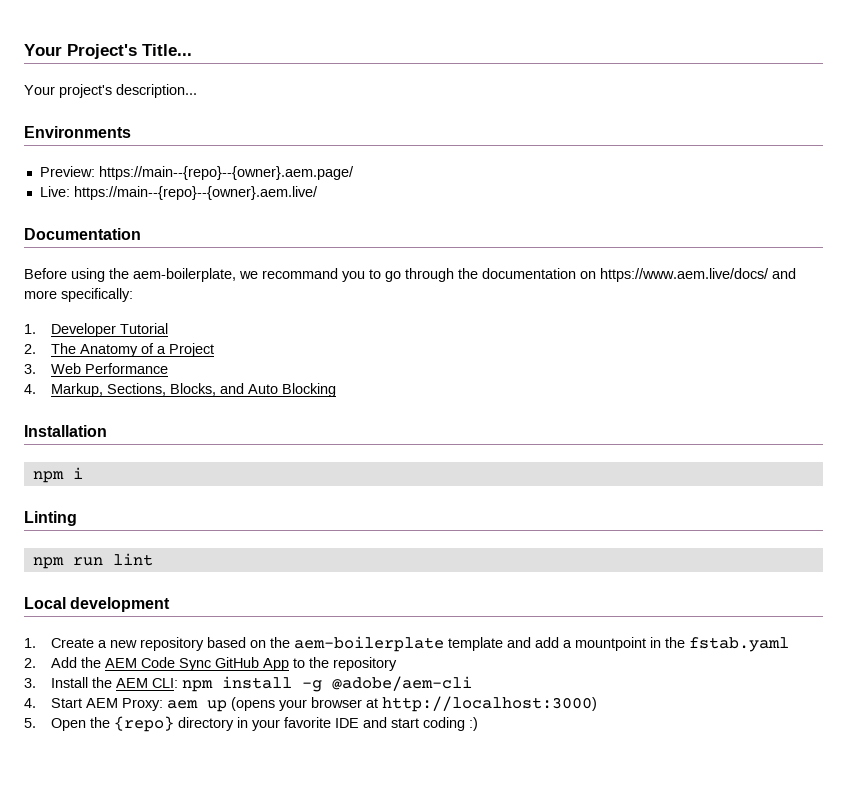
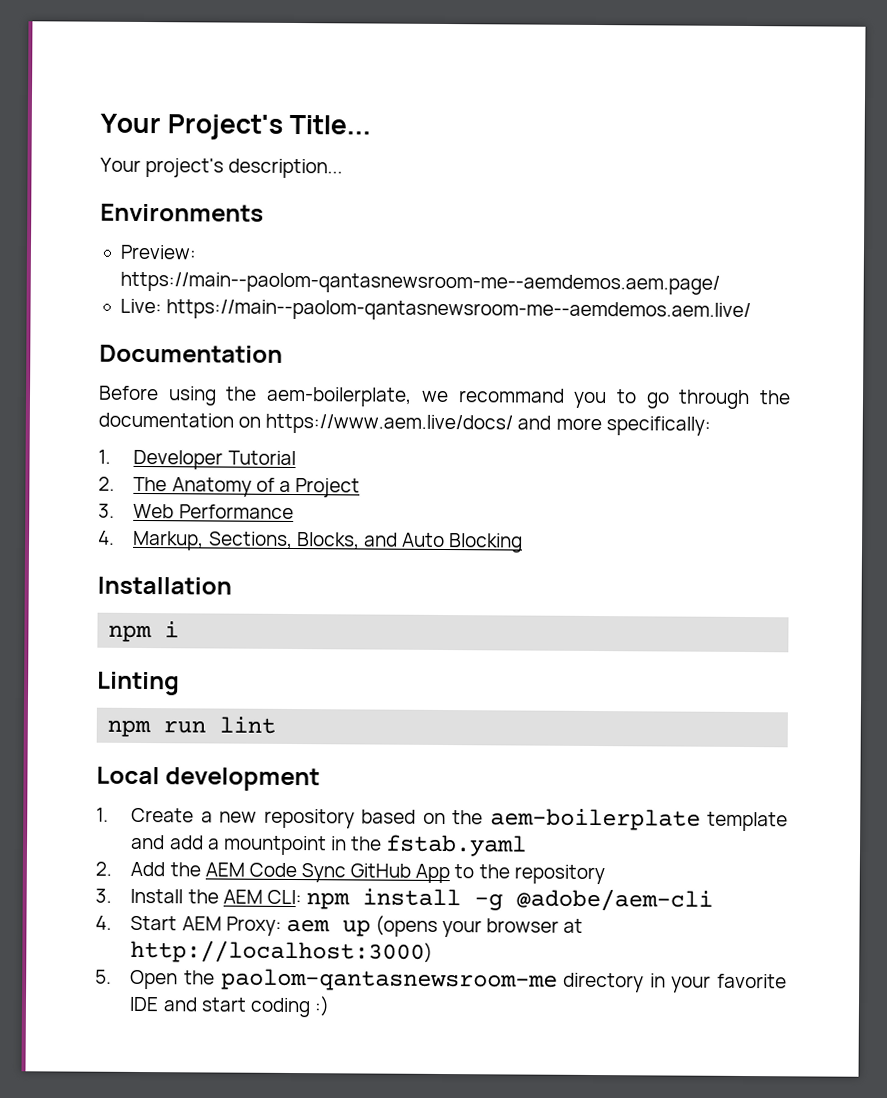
- Preview: https://main--{repo}--{owner}.aem.page/
+ Preview: https://main--paolom-qantasnewsroom-me--aemdemos.aem.page/
- Live: https://main--{repo}--{owner}.aem.live/
+ Live: https://main--paolom-qantasnewsroom-me--aemdemos.aem.live/
- 5. Open the {repo} directory in your favorite IDE and start coding :)
+ 5. Open the paolom-qantasnewsroom-me directory in your favorite IDE and start coding :)

